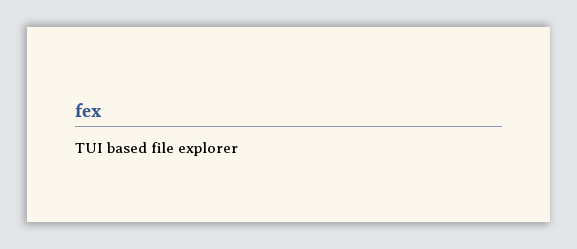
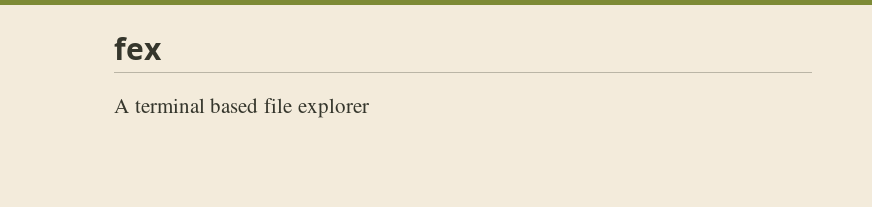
- TUI based file explorer
+ A terminal based file explorer

